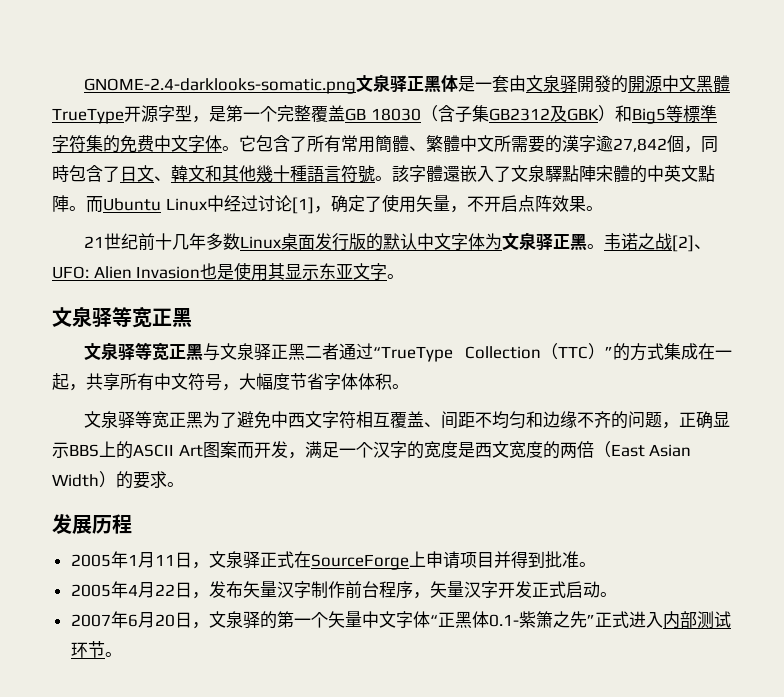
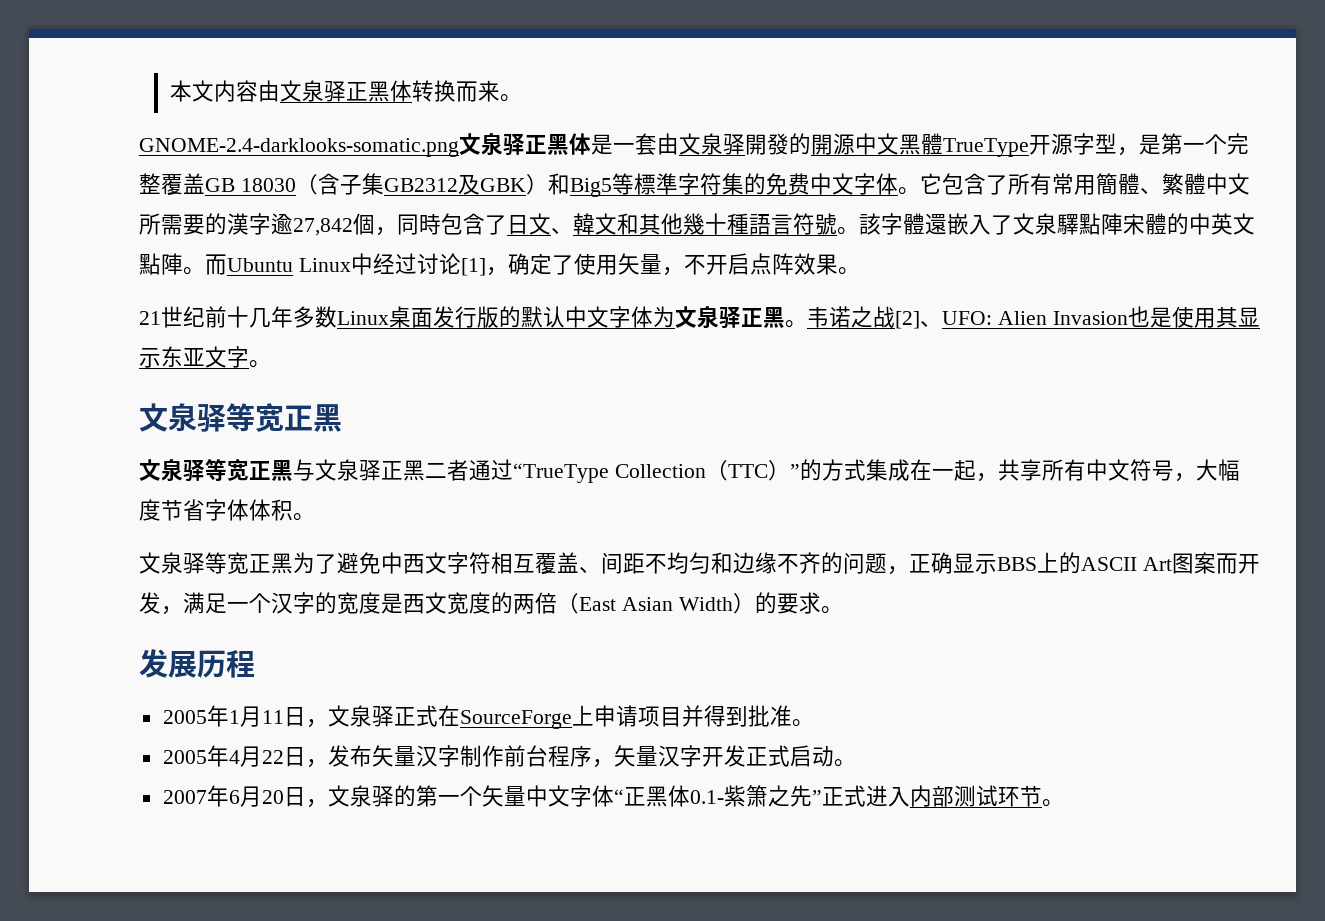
+ 本文内容由文泉驿正黑体转换而来。

